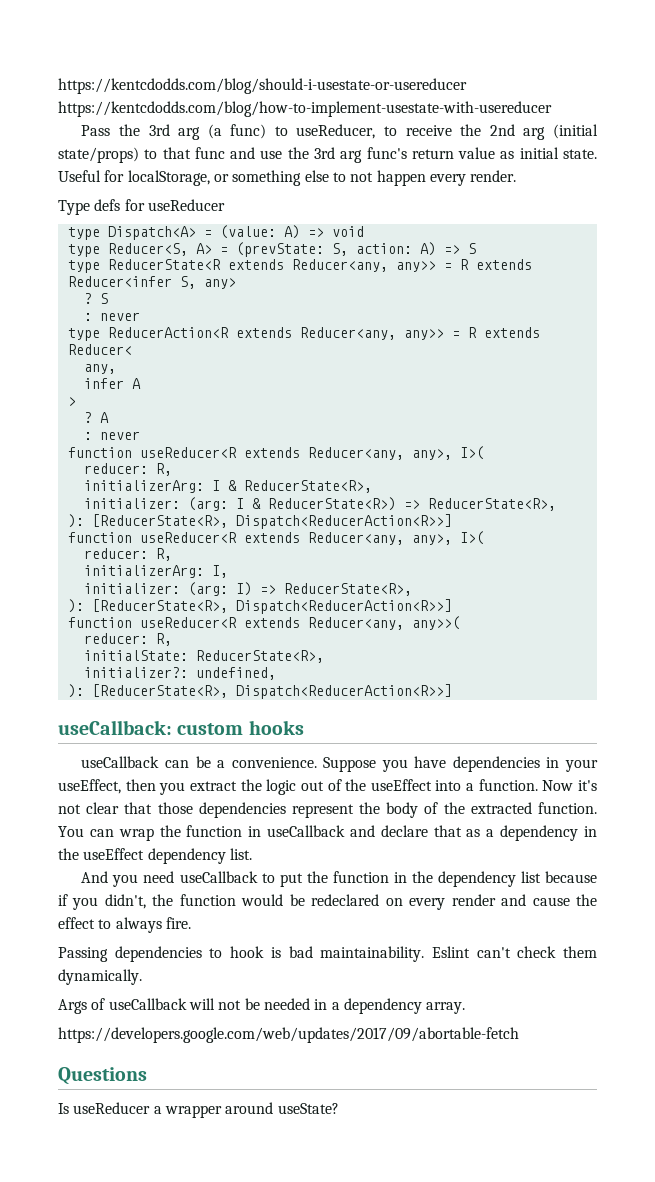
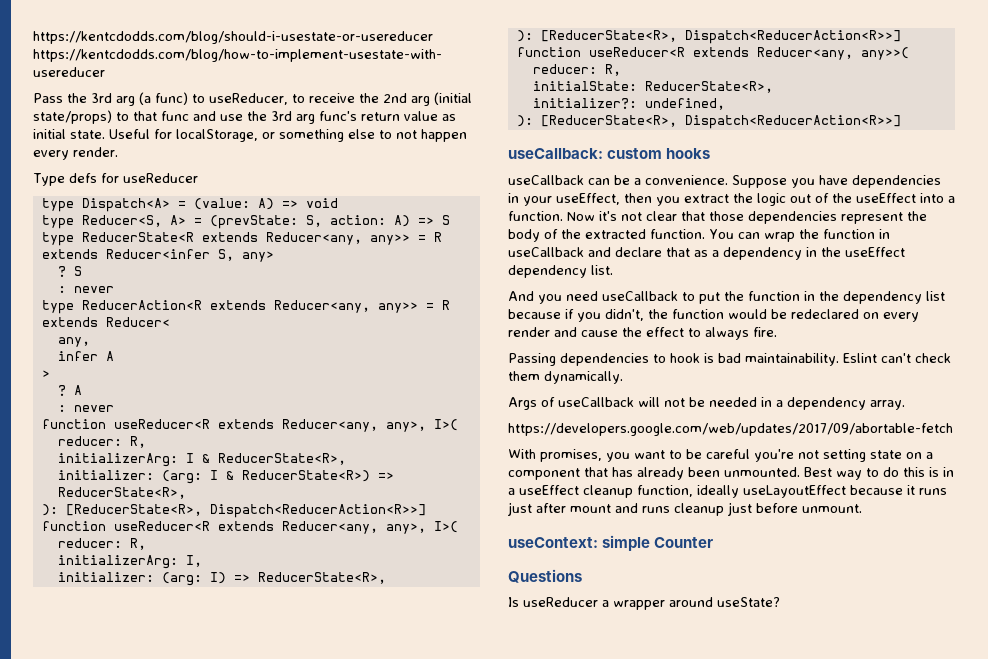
+ With promises, you want to be careful you're not setting state on a component that has already been unmounted. Best way to do this is in a useEffect cleanup function, ideally useLayoutEffect because it runs just after mount and runs cleanup just before unmount.
+ useContext: simple Counter

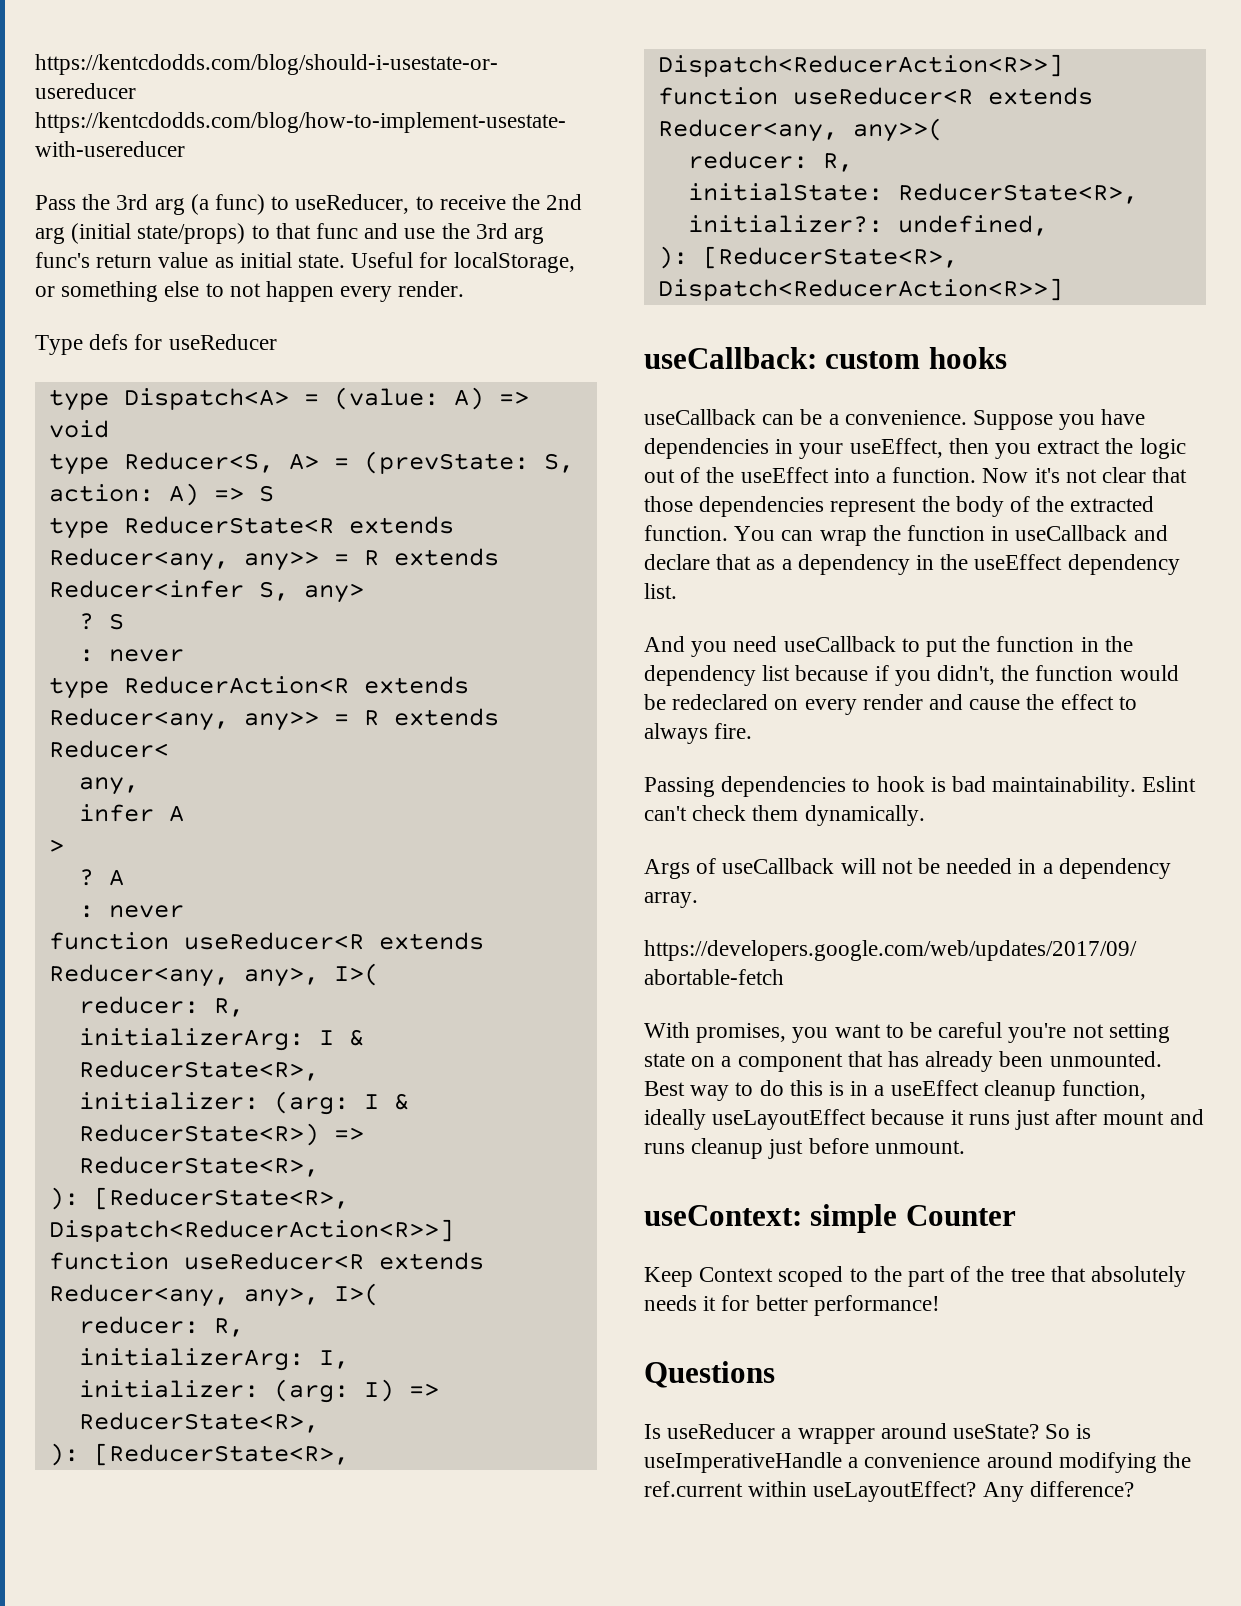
+ Keep Context scoped to the part of the tree that absolutely needs it for better performance!
+ So is useImperativeHandle a convenience around modifying the ref.current within useLayoutEffect? Any difference?

